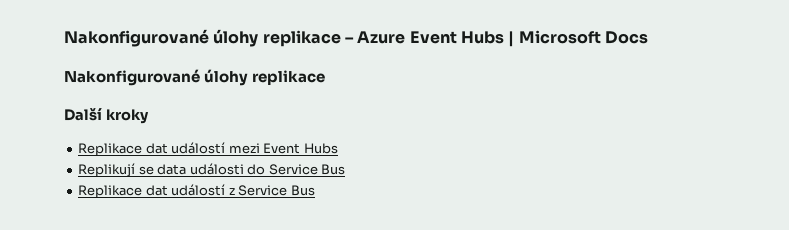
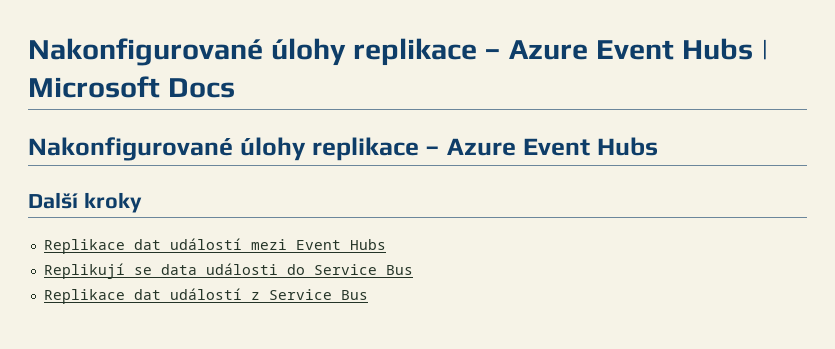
  Nakonfigurované úlohy replikace – Azure Event Hubs | Microsoft Docs
- Nakonfigurované úlohy replikace
+ Nakonfigurované úlohy replikace – Azure Event Hubs

